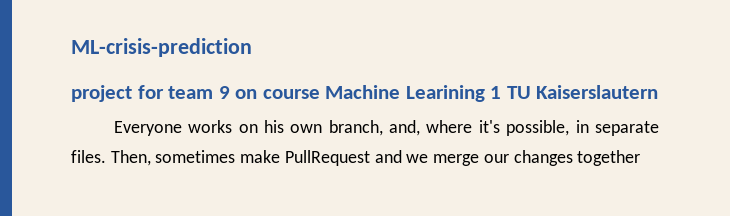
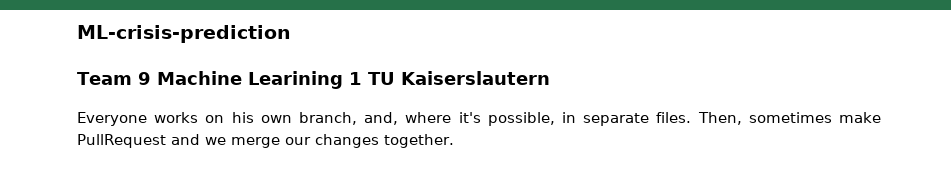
- project for team 9 on course Machine Learining 1 TU Kaiserslautern
+ Team 9 Machine Learining 1 TU Kaiserslautern
- Then, sometimes make PullRequest and we merge our changes together
+ Then, sometimes make PullRequest and we merge our changes together.

